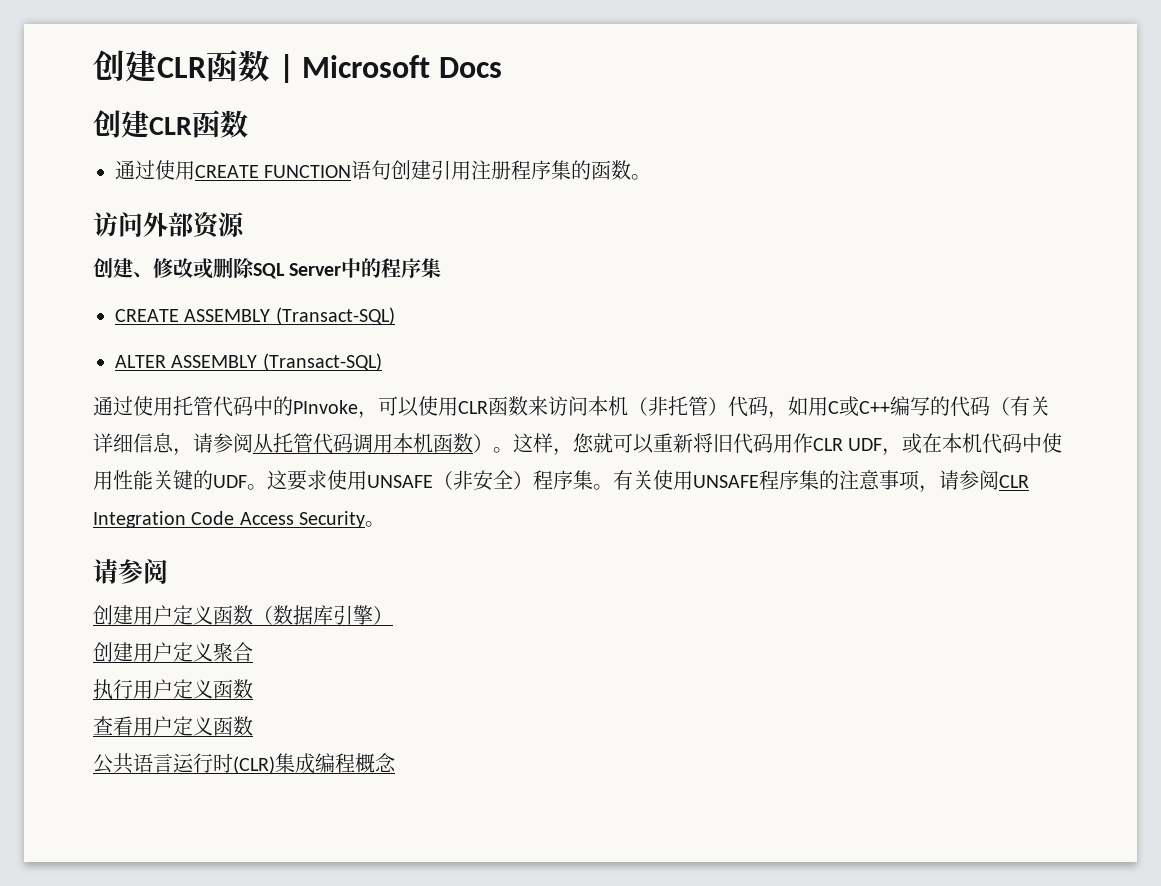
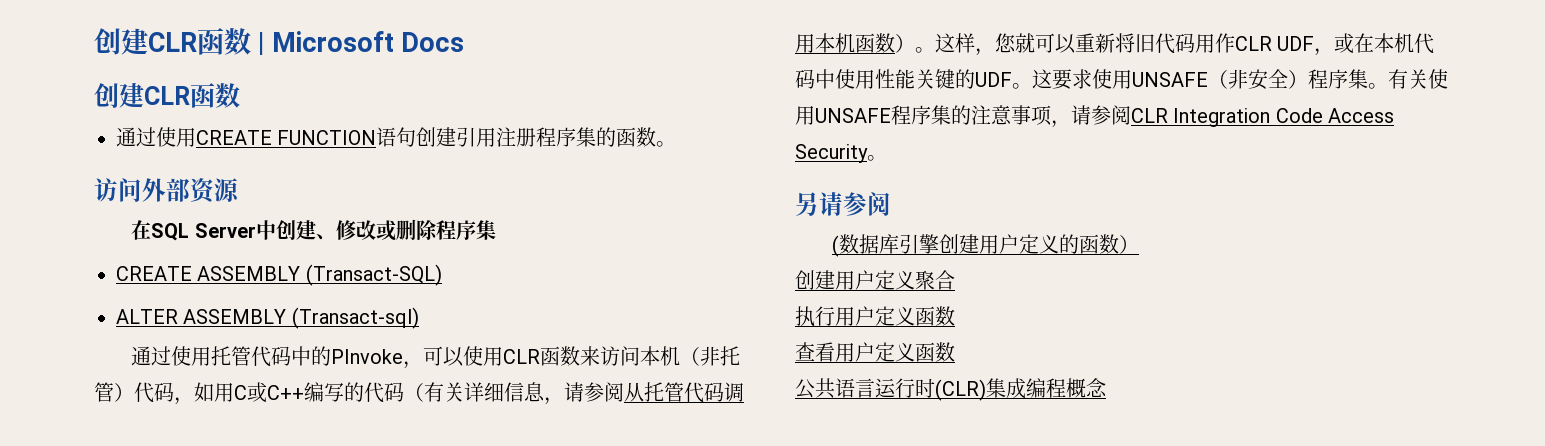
- 创建、修改或删除SQL Server中的程序集
+ 在SQL Server中创建、修改或删除程序集
- ALTER ASSEMBLY (Transact-SQL)
+ ALTER ASSEMBLY (Transact-sql)
  有关使用UNSAFE程序集的注意事项，请参阅CLR Integration Code Access Security。
- 请参阅
+ 另请参阅
- 创建用户定义函数（数据库引擎）
+ (数据库引擎创建用户定义的函数）

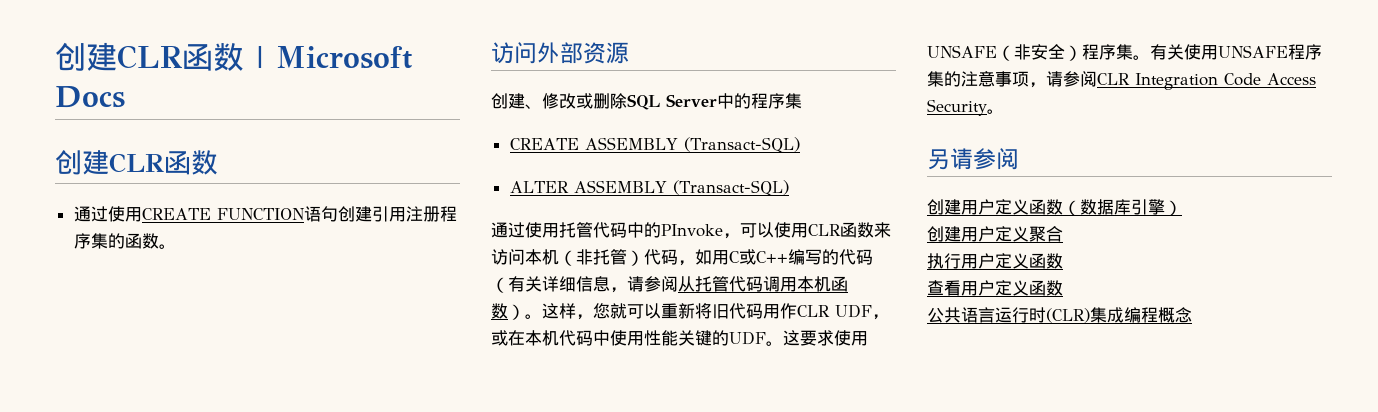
- 在SQL Server中创建、修改或删除程序集
+ 创建、修改或删除SQL Server中的程序集
- ALTER ASSEMBLY (Transact-sql)
+ ALTER ASSEMBLY (Transact-SQL)
- (数据库引擎创建用户定义的函数）
+ 创建用户定义函数（数据库引擎）

